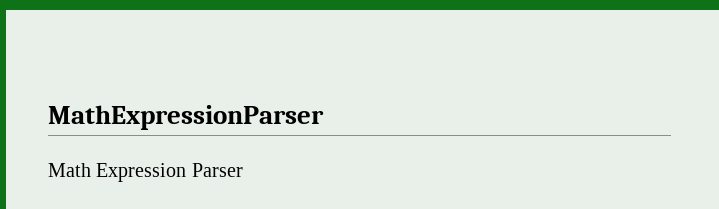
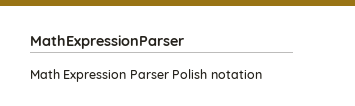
- Math Expression Parser
+ Math Expression Parser Polish notation

